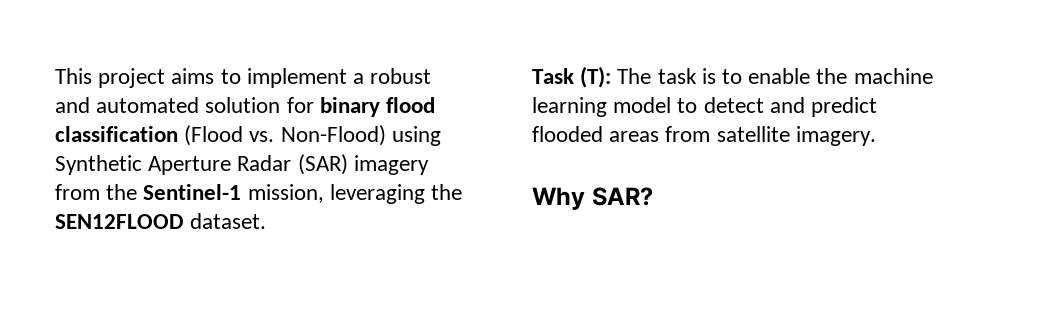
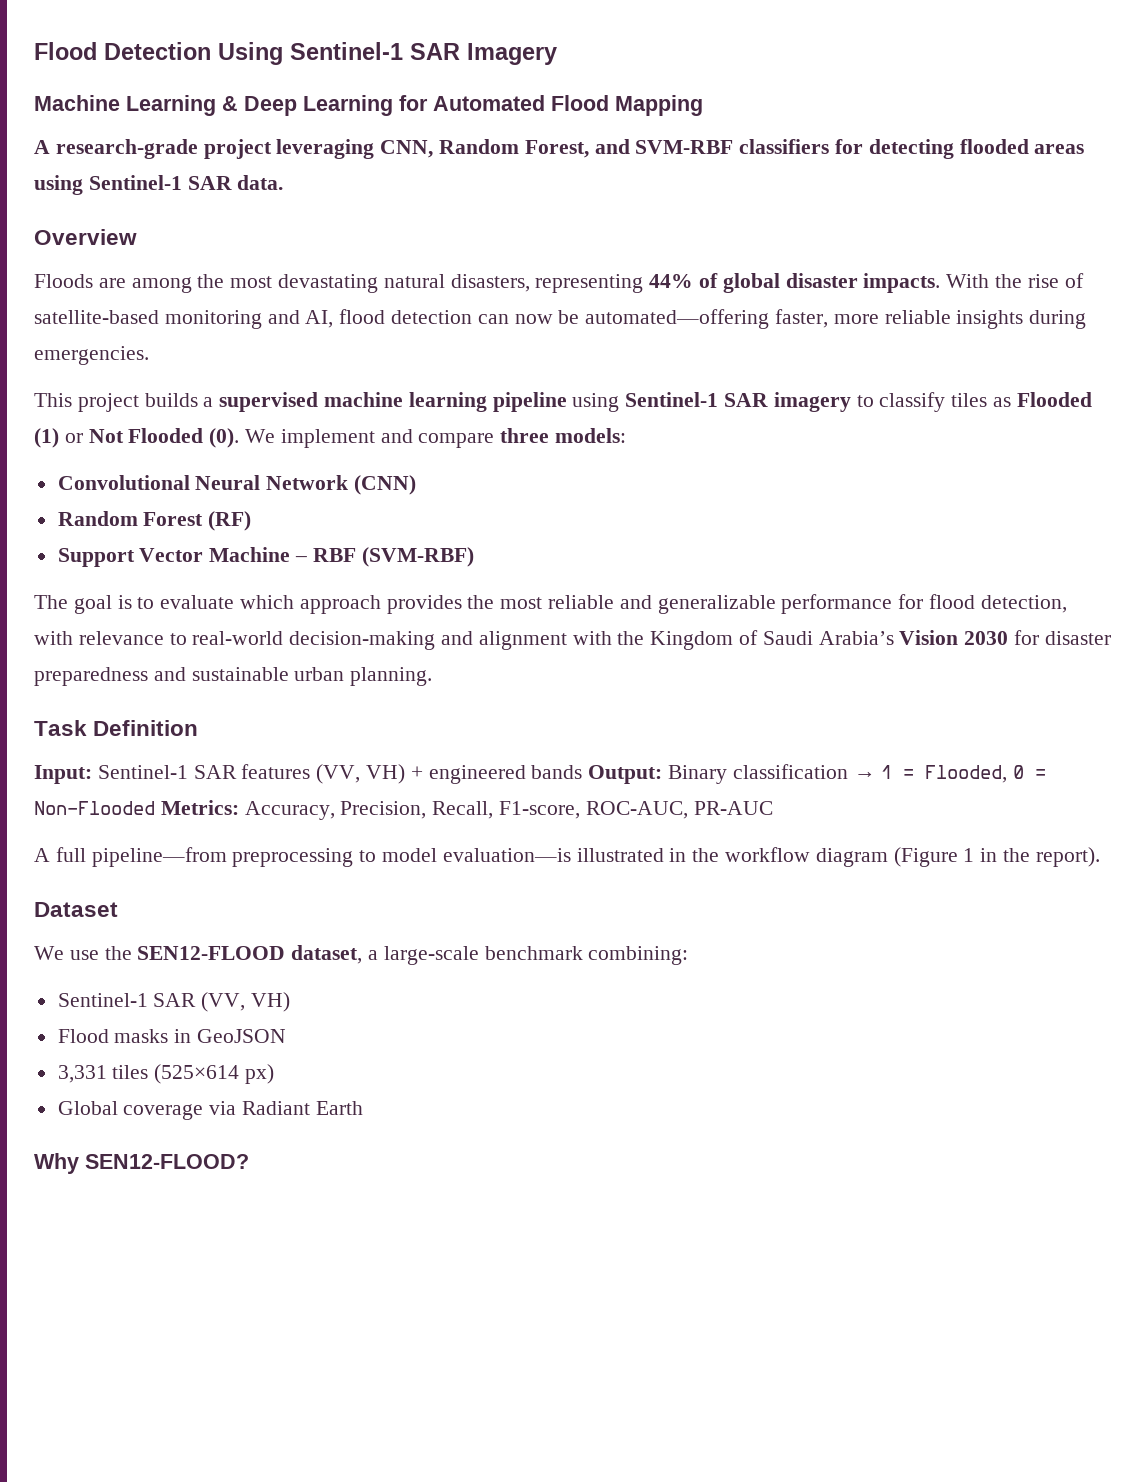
- This project aims to implement a robust and automated solution for binary flood classification (Flood vs. Non-Flood) using Synthetic Aperture Radar (SAR) imagery from the Sentinel-1 mission, leveraging the SEN12FLOOD dataset.
- Task (T): The task is to enable the machine learning model to detect and predict flooded areas from satellite imagery.
+ Flood Detection Using Sentinel-1 SAR Imagery
+ Machine Learning & Deep Learning for Automated Flood Mapping
+ A research-grade project leveraging CNN, Random Forest, and SVM-RBF classifiers for detecting flooded areas using Sentinel-1 SAR data.
+ Overview
+ Floods are among the most devastating natural disasters, representing 44% of global disaster impacts. With the rise of satellite-based monitoring and AI, flood detection can now be automated—offering faster, more reliable insights during emergencies.
+ This project builds a supervised machine learning pipeline using Sentinel-1 SAR imagery to classify tiles as Flooded (1) or Not Flooded (0). We implement and compare three models:
+ Convolutional Neural Network (CNN)
+ Random Forest (RF)
+ Support Vector Machine – RBF (SVM-RBF)
+ The goal is to evaluate which approach provides the most reliable and generalizable performance for flood detection, with relevance to real-world decision-making and alignment with the Kingdom of Saudi Arabia’s Vision 2030 for disaster preparedness and sustainable urban planning.
+ Task Definition
+ Input: Sentinel-1 SAR features (VV, VH) + engineered bands Output: Binary classification → 1 = Flooded, 0 = Non-Flooded Metrics: Accuracy, Precision, Recall, F1-score, ROC-AUC, PR-AUC
+ A full pipeline—from preprocessing to model evaluation—is illustrated in the workflow diagram (Figure 1 in the report).
+ Dataset
+ We use the SEN12-FLOOD dataset, a large-scale benchmark combining:
+ Sentinel-1 SAR (VV, VH)
+ Flood masks in GeoJSON
+ 3,331 tiles (525×614 px)
+ Global coverage via Radiant Earth
- Why SAR?
+ Why SEN12-FLOOD?

